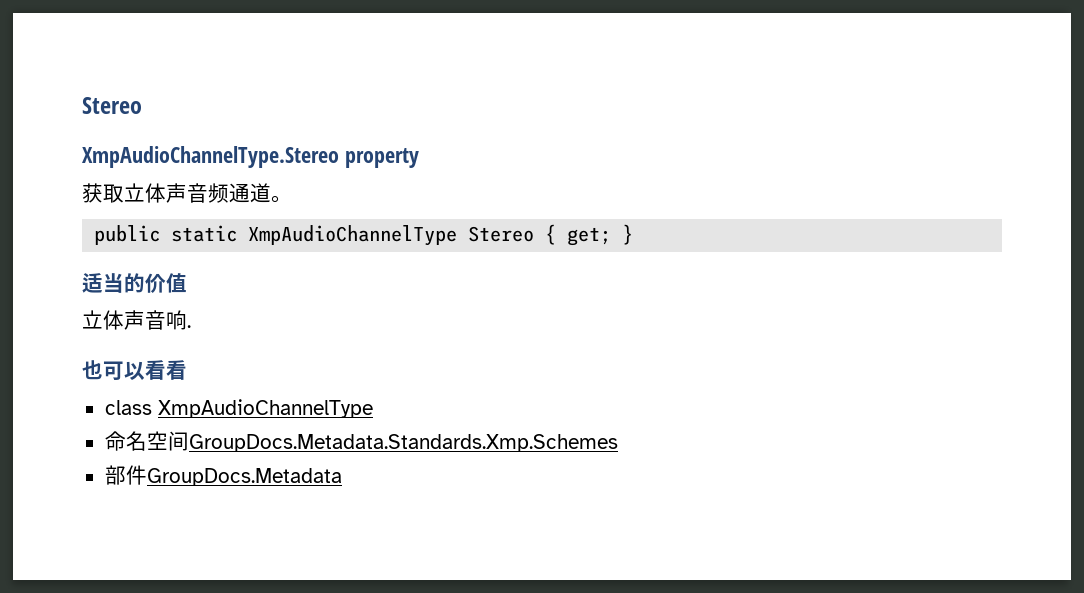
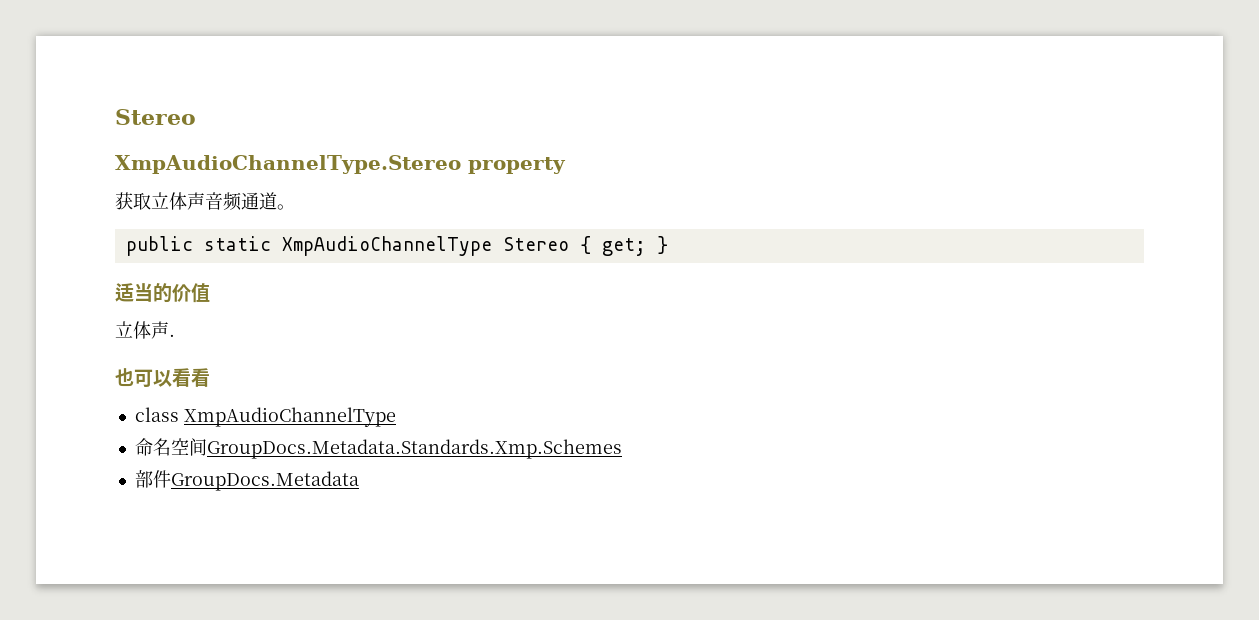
- 立体声音响.
+ 立体声.

